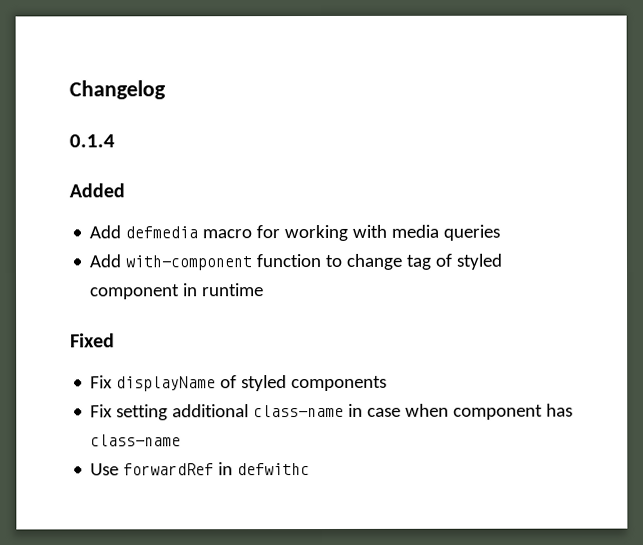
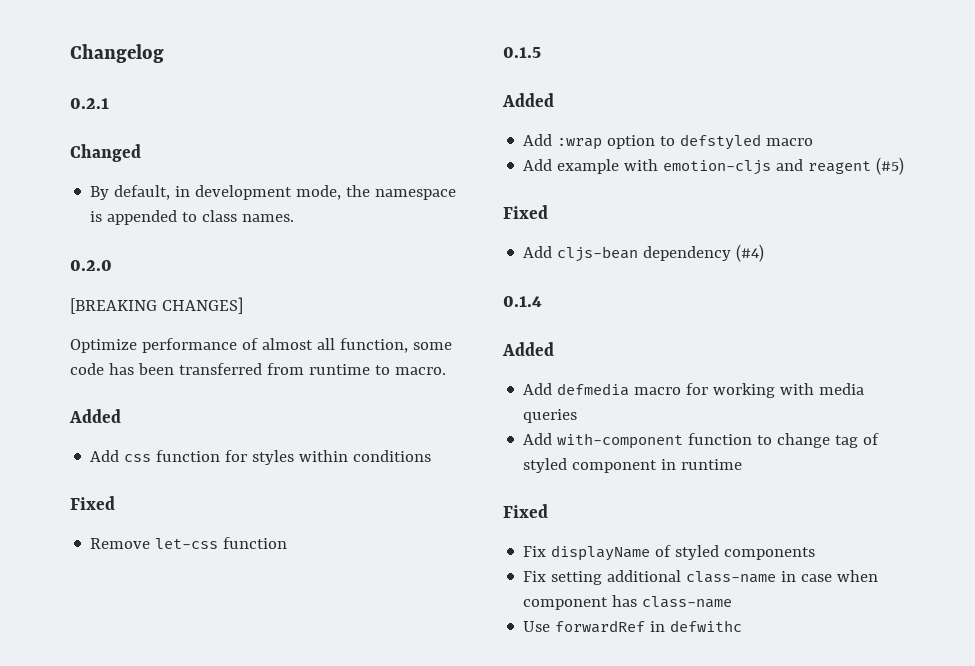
+ 0.2.1
+ Changed
+ By default, in development mode, the namespace is appended to class names.
+ 0.2.0
+ [BREAKING CHANGES]
+ Optimize performance of almost all function, some code has been transferred from runtime to macro.
+ Added
+ Add css function for styles within conditions
+ Fixed
+ Remove let-css function
+ 0.1.5
+ Added
+ Add :wrap option to defstyled macro
+ Add example with emotion-cljs and reagent (#5)
+ Fixed
+ Add cljs-bean dependency (#4)

